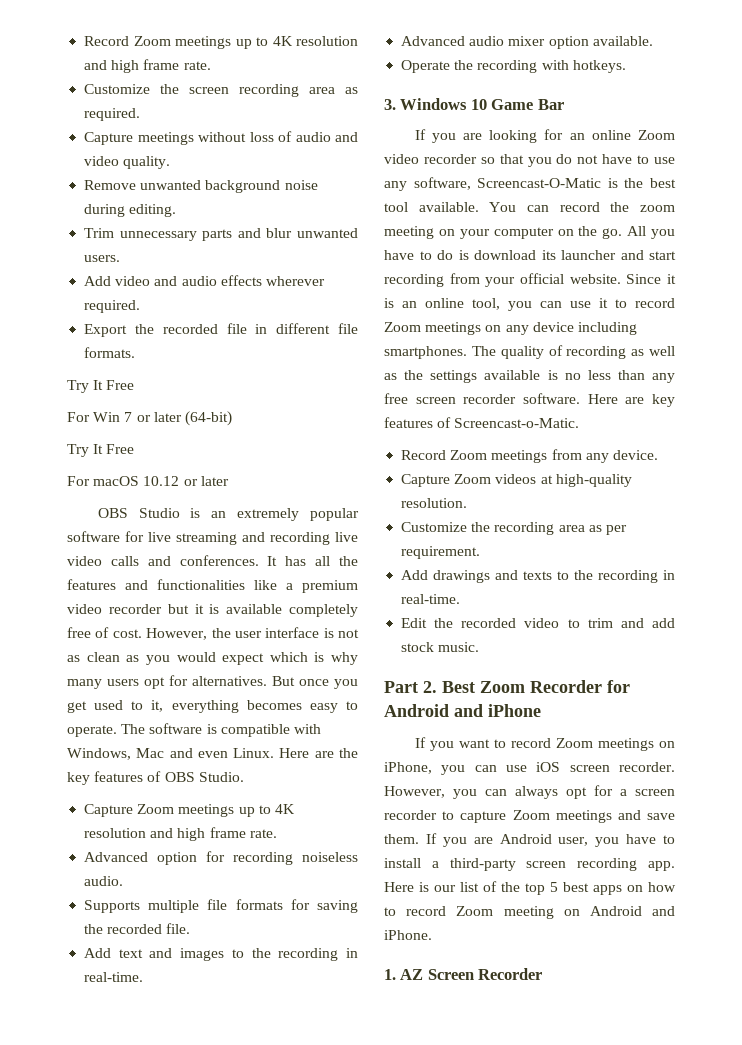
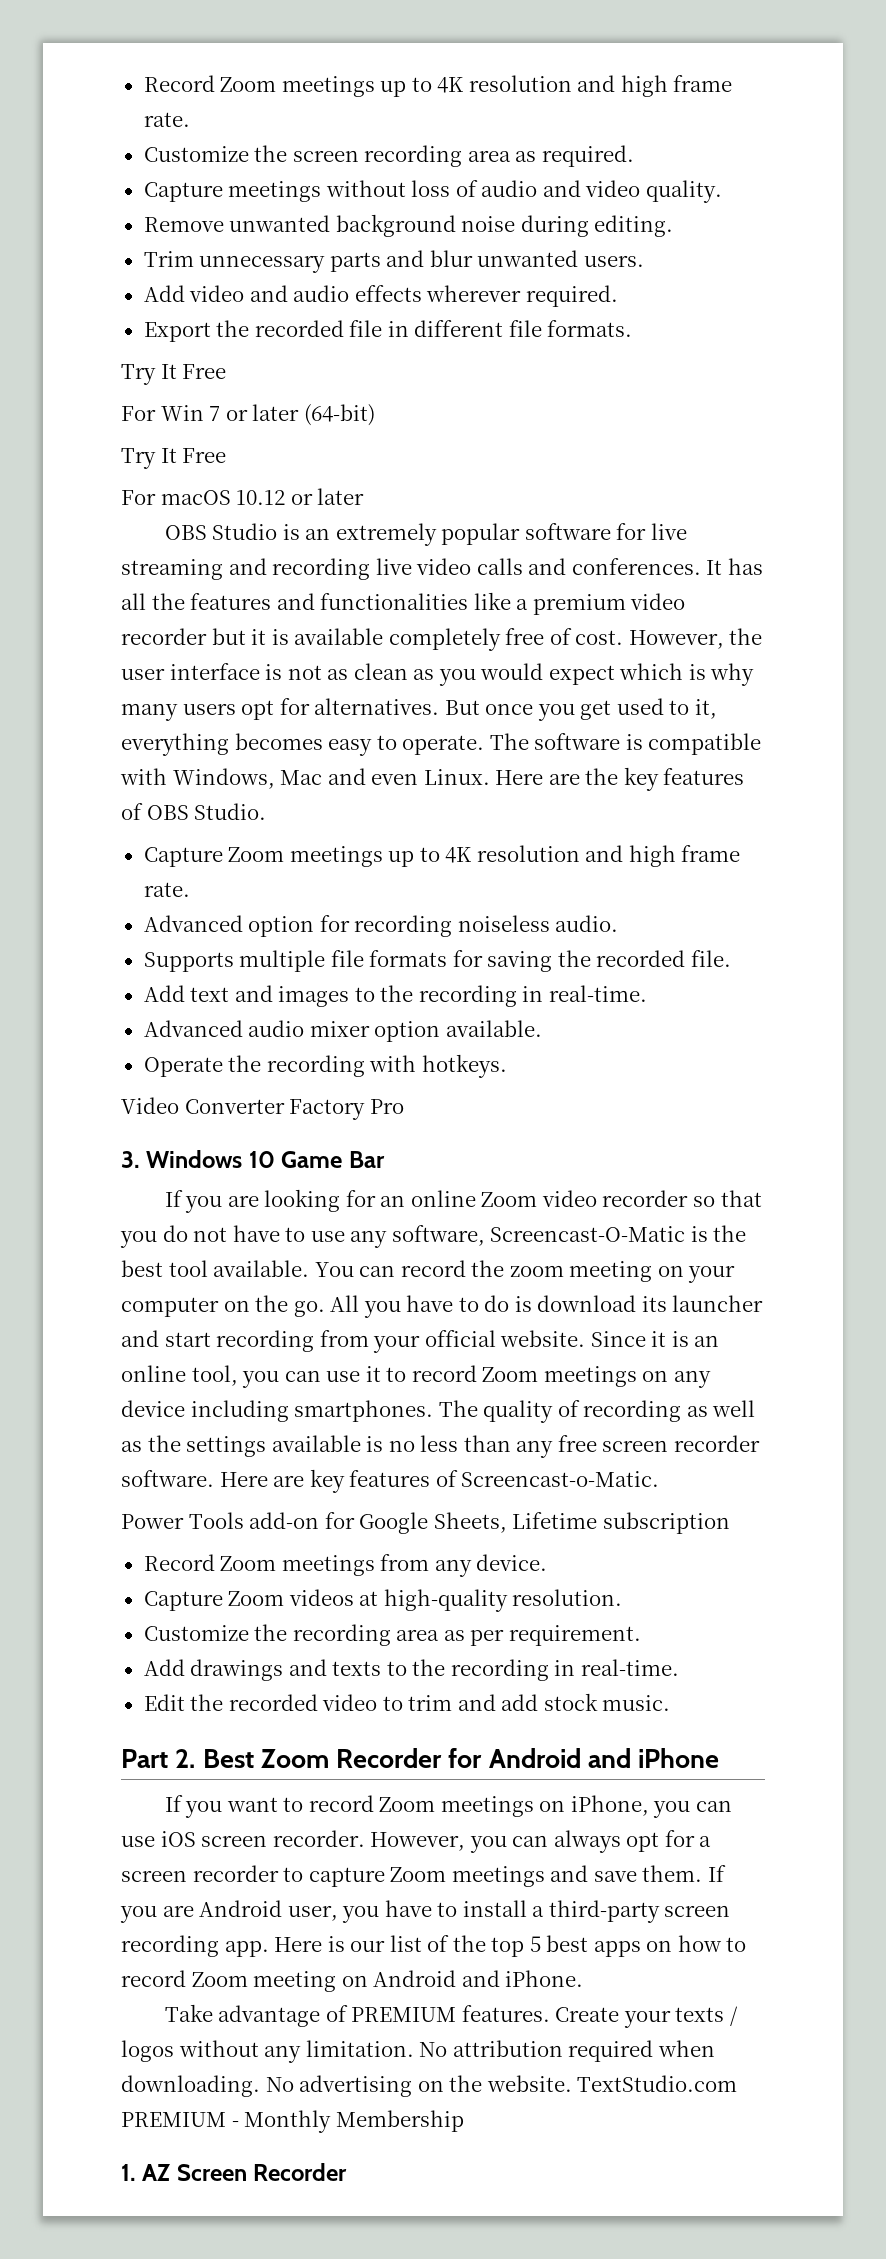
+ Video Converter Factory Pro
+ Power Tools add-on for Google Sheets, Lifetime subscription
+ Take advantage of PREMIUM features. Create your texts / logos without any limitation. No attribution required when downloading. No advertising on the website. TextStudio.com PREMIUM - Monthly Membership

